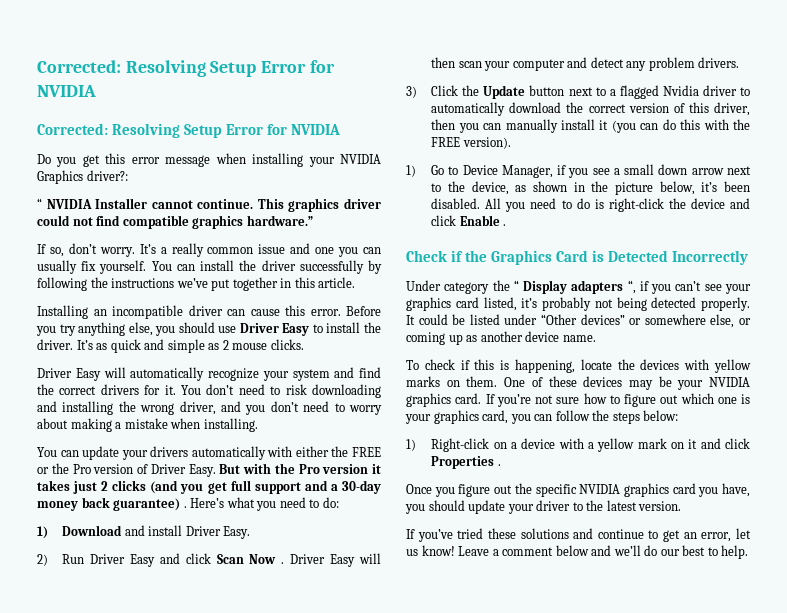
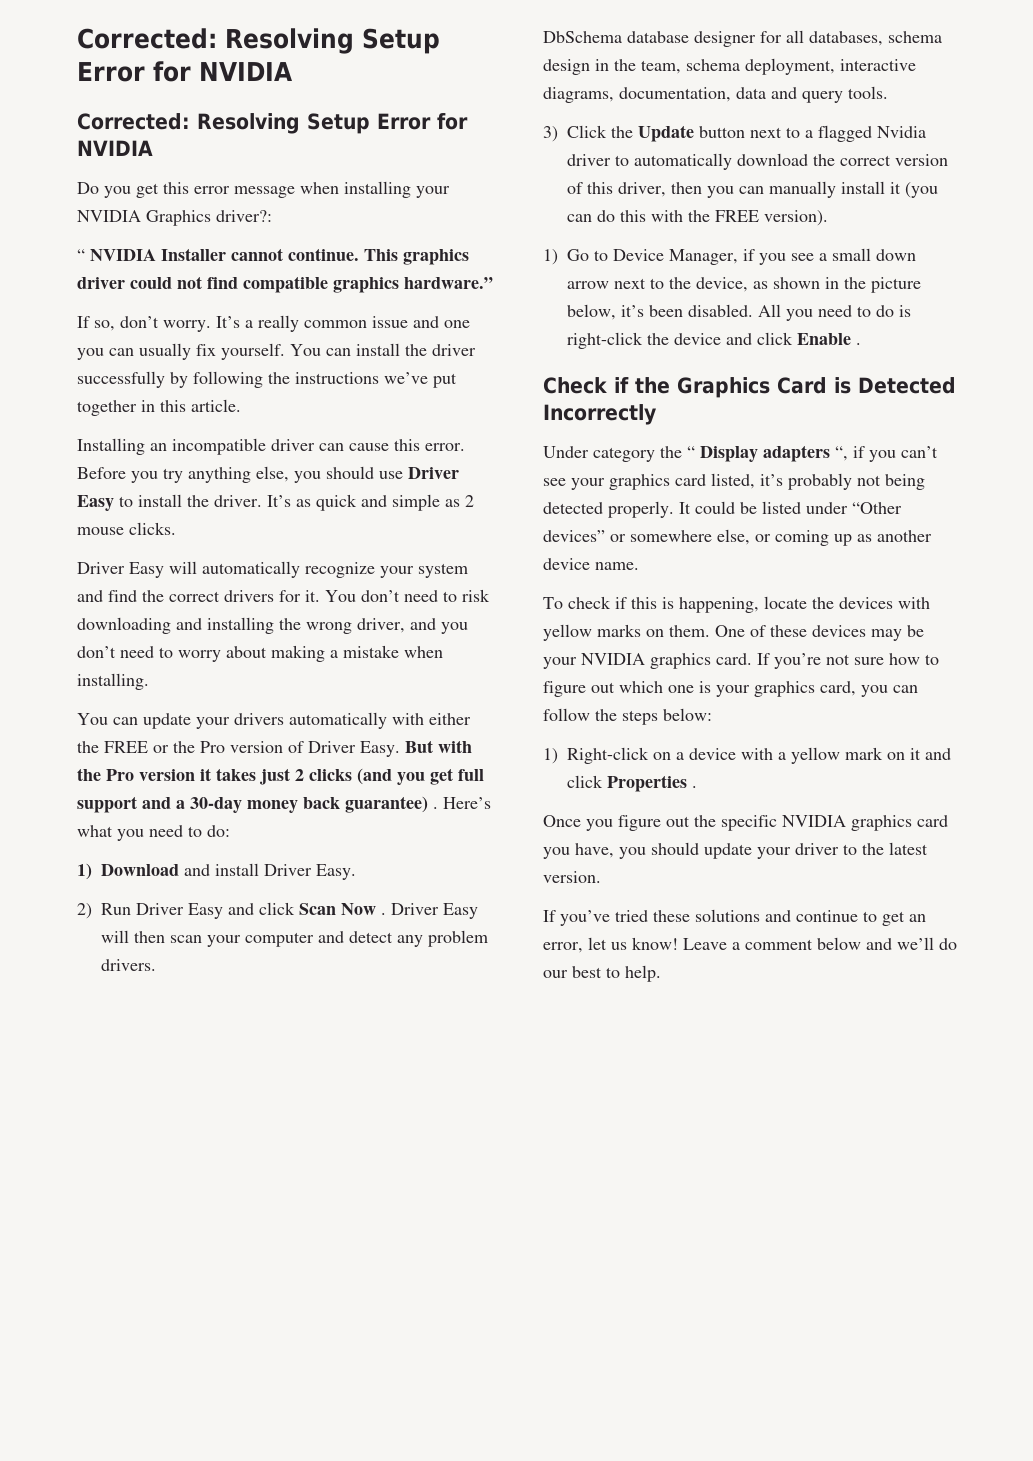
+ DbSchema database designer for all databases, schema design in the team, schema deployment, interactive diagrams, documentation, data and query tools.

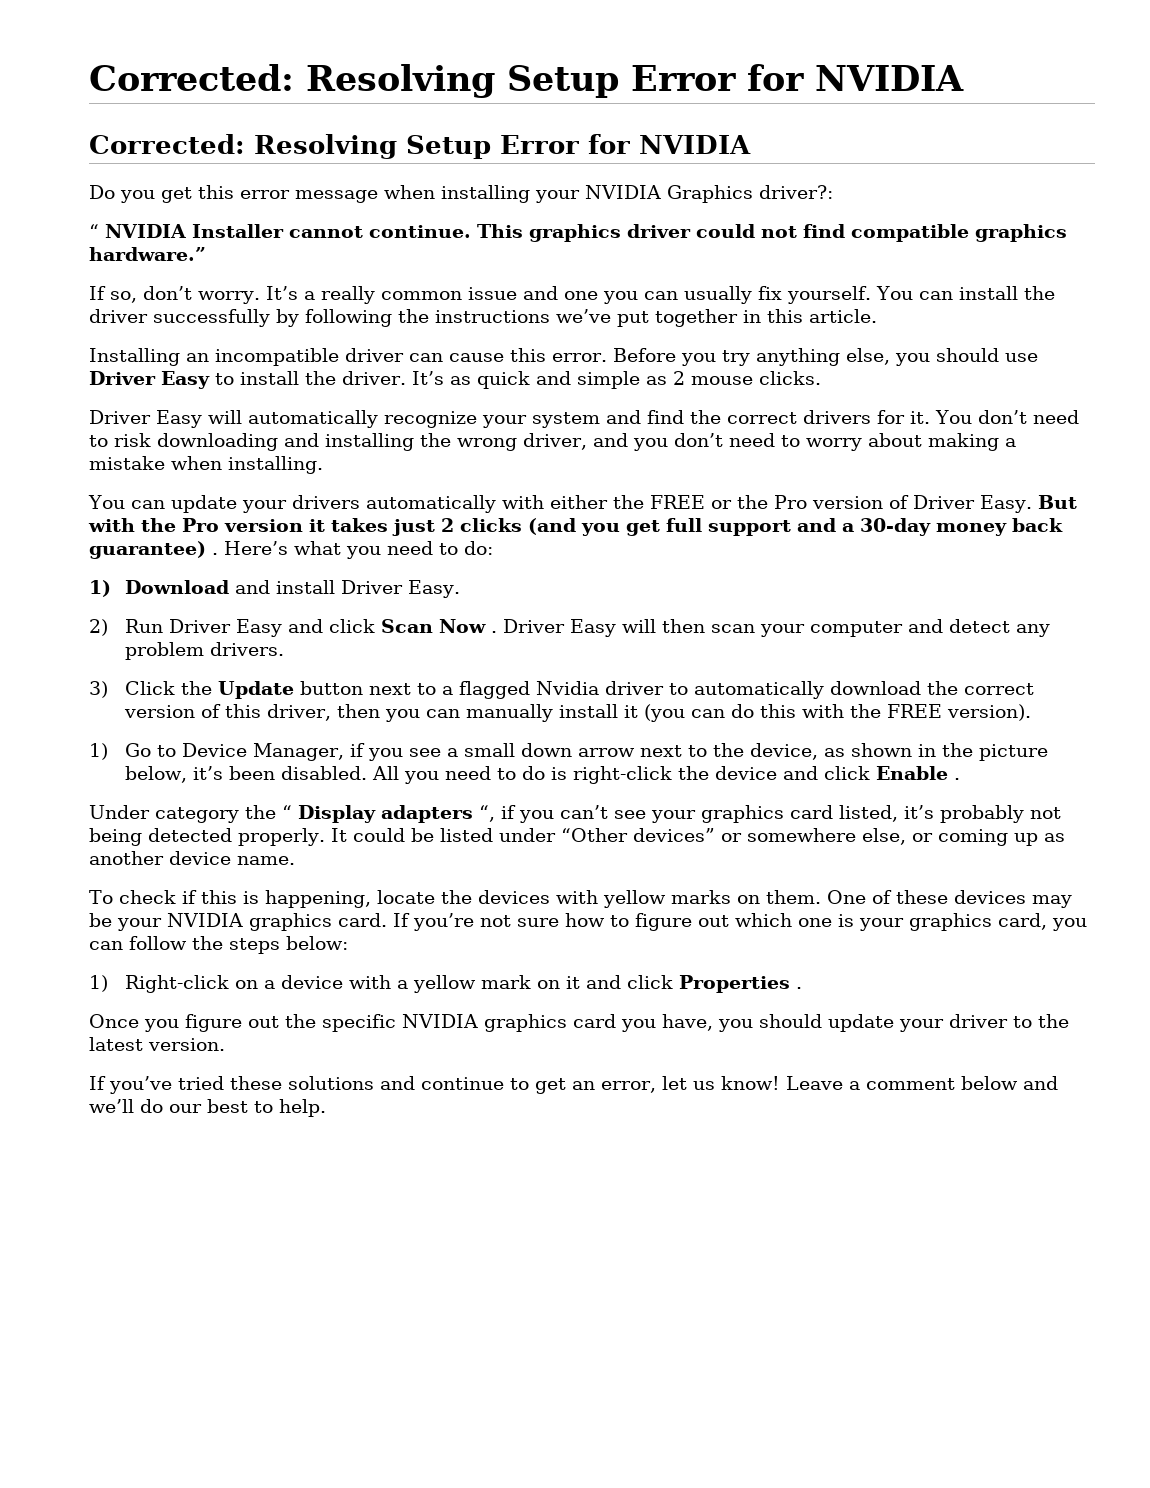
- DbSchema database designer for all databases, schema design in the team, schema deployment, interactive diagrams, documentation, data and query tools.
- Check if the Graphics Card is Detected Incorrectly

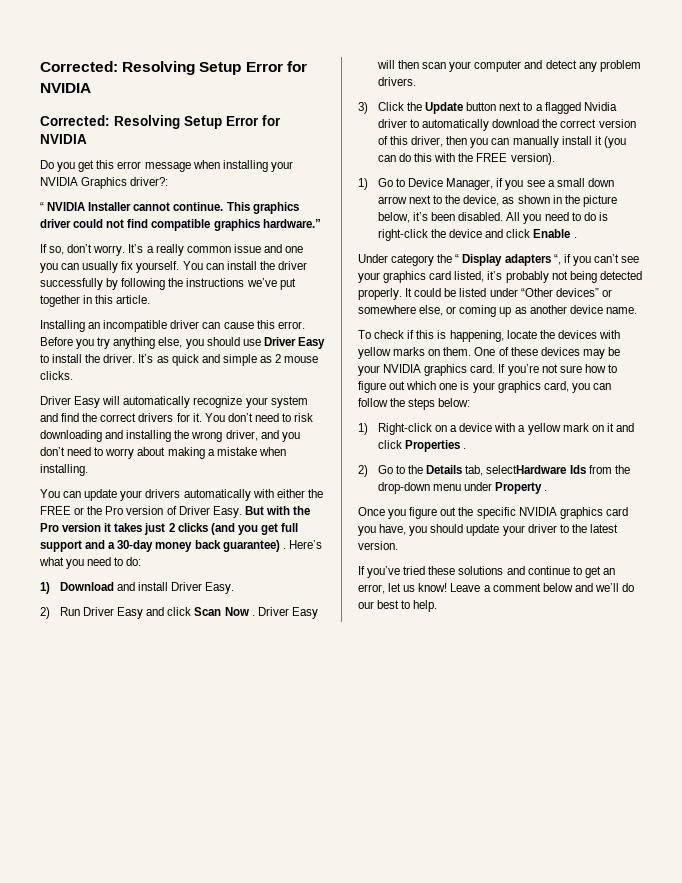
+ 2) Go to the Details tab, selectHardware Ids from the drop-down menu under Property .

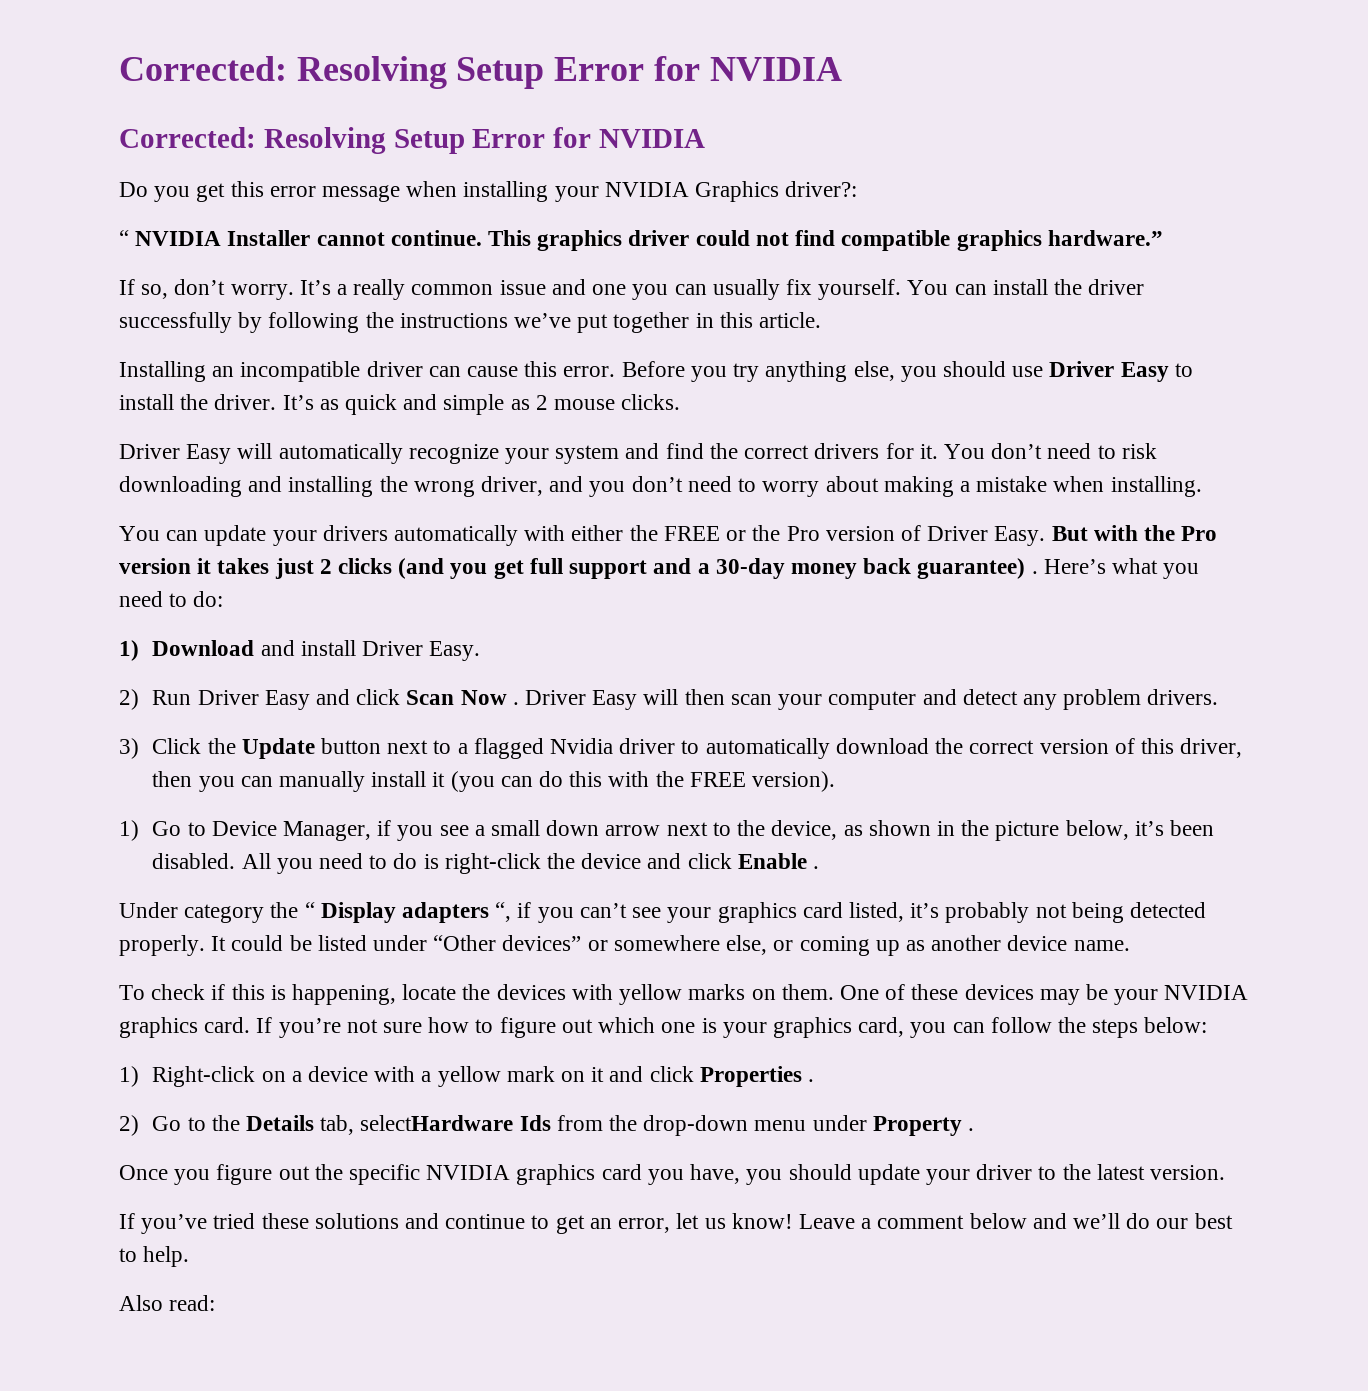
+ Also read:

